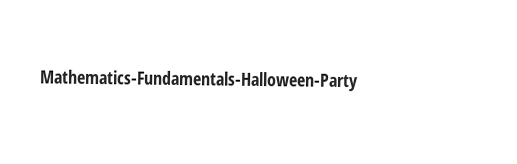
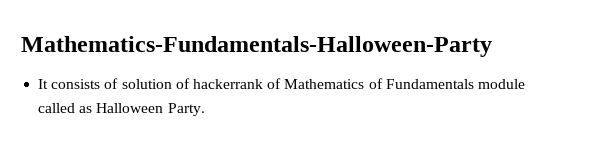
+ It consists of solution of hackerrank of Mathematics of Fundamentals module called as Halloween Party.

